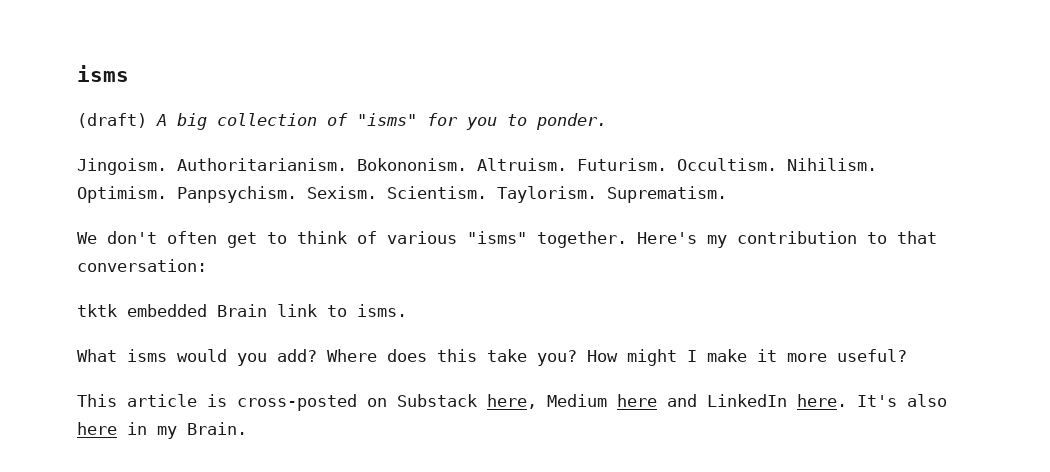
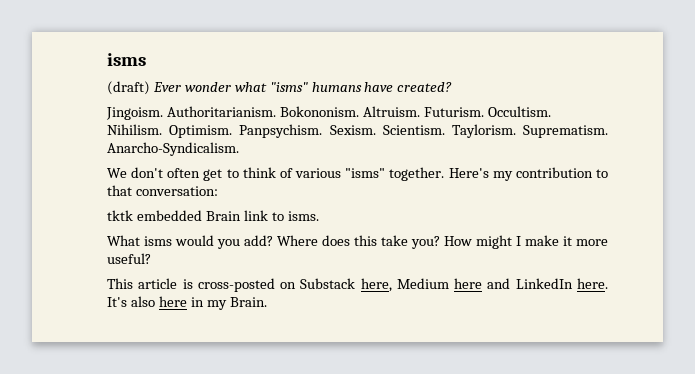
- (draft) A big collection of "isms" for you to ponder.
+ (draft) Ever wonder what "isms" humans have created?
+ Anarcho-Syndicalism.

